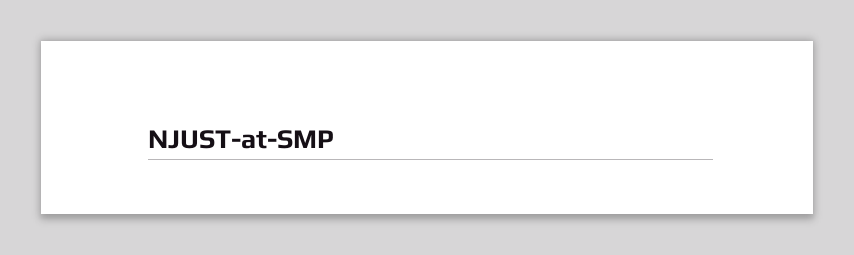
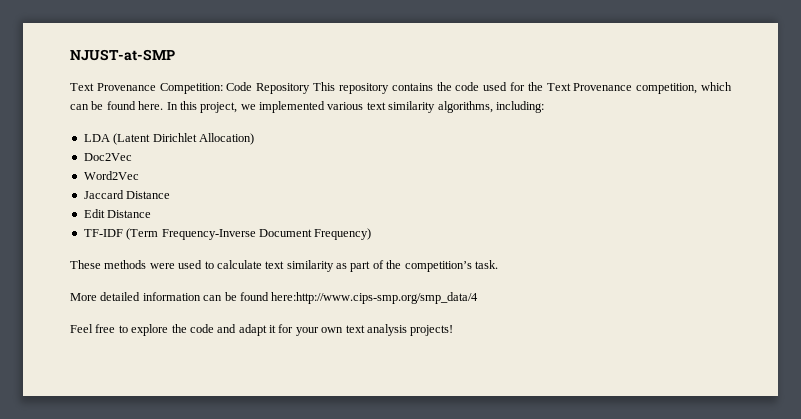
+ Text Provenance Competition: Code Repository This repository contains the code used for the Text Provenance competition, which can be found here. In this project, we implemented various text similarity algorithms, including:
+ LDA (Latent Dirichlet Allocation)
+ Doc2Vec
+ Word2Vec
+ Jaccard Distance
+ Edit Distance
+ TF-IDF (Term Frequency-Inverse Document Frequency)
+ These methods were used to calculate text similarity as part of the competition’s task.
+ More detailed information can be found here:http://www.cips-smp.org/smp_data/4
+ Feel free to explore the code and adapt it for your own text analysis projects!

